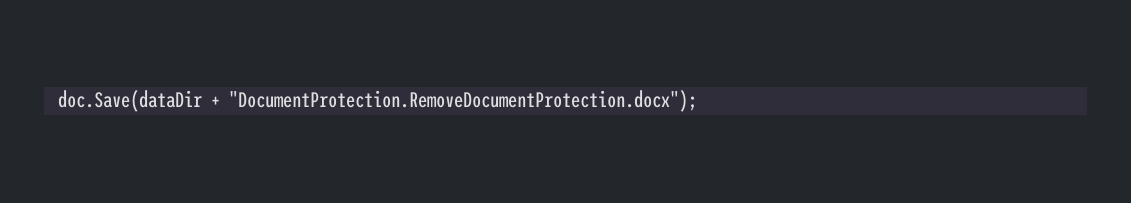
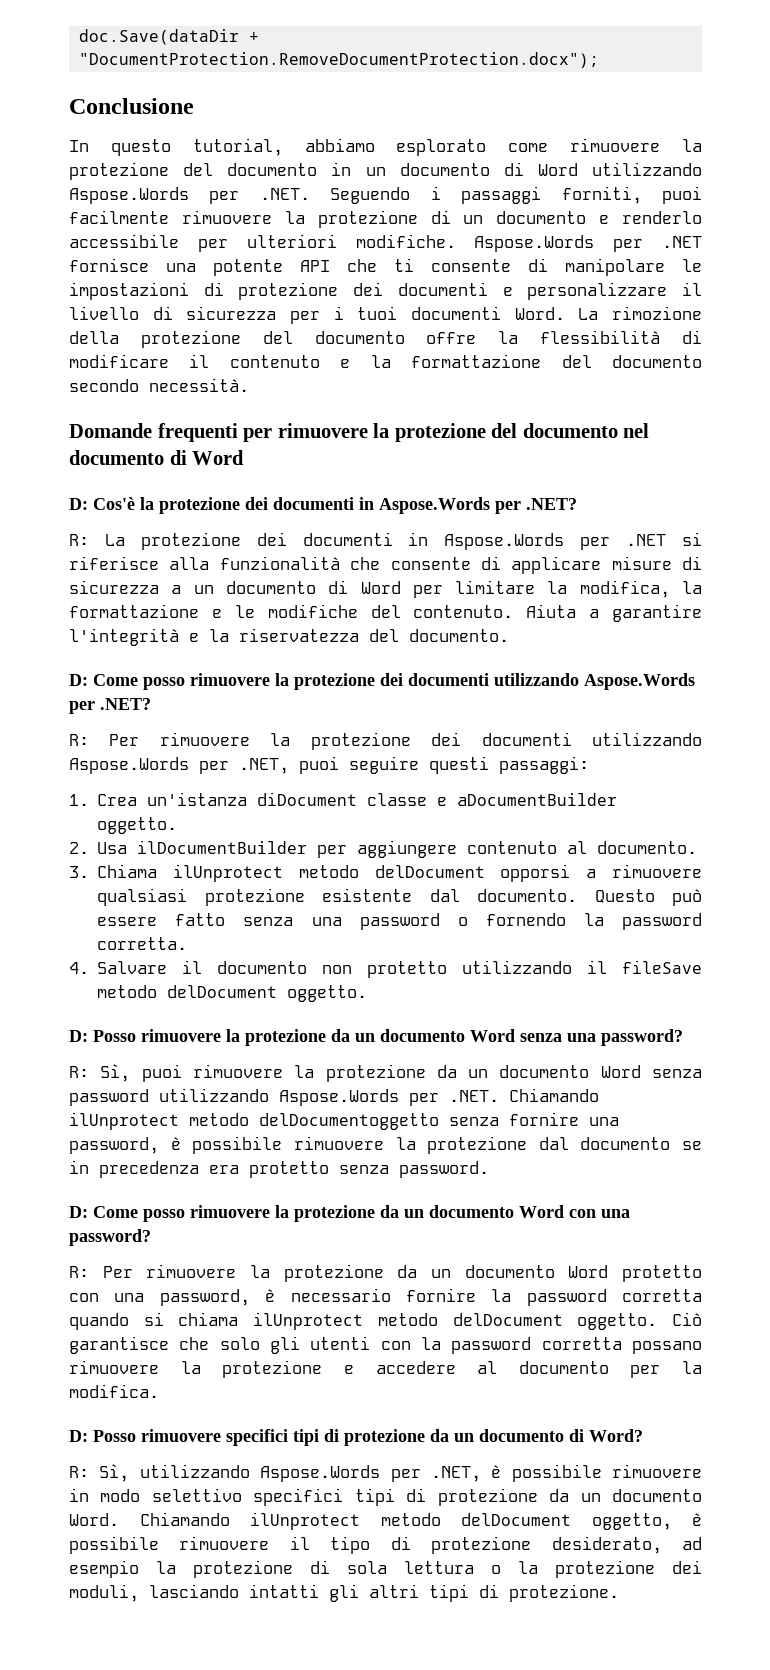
+ Conclusione
+ In questo tutorial, abbiamo esplorato come rimuovere la protezione del documento in un documento di Word utilizzando Aspose.Words per .NET. Seguendo i passaggi forniti, puoi facilmente rimuovere la protezione di un documento e renderlo accessibile per ulteriori modifiche. Aspose.Words per .NET fornisce una potente API che ti consente di manipolare le impostazioni di protezione dei documenti e personalizzare il livello di sicurezza per i tuoi documenti Word. La rimozione della protezione del documento offre la flessibilità di modificare il contenuto e la formattazione del documento secondo necessità.
+ Domande frequenti per rimuovere la protezione del documento nel documento di Word
+ D: Cos'è la protezione dei documenti in Aspose.Words per .NET?
+ R: La protezione dei documenti in Aspose.Words per .NET si riferisce alla funzionalità che consente di applicare misure di sicurezza a un documento di Word per limitare la modifica, la formattazione e le modifiche del contenuto. Aiuta a garantire l'integrità e la riservatezza del documento.
+ D: Come posso rimuovere la protezione dei documenti utilizzando Aspose.Words per .NET?
+ R: Per rimuovere la protezione dei documenti utilizzando Aspose.Words per .NET, puoi seguire questi passaggi:
+ 1. Crea un'istanza diDocument classe e aDocumentBuilder oggetto.
+ 2. Usa ilDocumentBuilder per aggiungere contenuto al documento.
+ 3. Chiama ilUnprotect metodo delDocument opporsi a rimuovere qualsiasi protezione esistente dal documento. Questo può essere fatto senza una password o fornendo la password corretta.
+ 4. Salvare il documento non protetto utilizzando il fileSave metodo delDocument oggetto.
+ D: Posso rimuovere la protezione da un documento Word senza una password?
+ R: Sì, puoi rimuovere la protezione da un documento Word senza password utilizzando Aspose.Words per .NET. Chiamando ilUnprotect metodo delDocumentoggetto senza fornire una password, è possibile rimuovere la protezione dal documento se in precedenza era protetto senza password.
+ D: Come posso rimuovere la protezione da un documento Word con una password?
+ R: Per rimuovere la protezione da un documento Word protetto con una password, è necessario fornire la password corretta quando si chiama ilUnprotect metodo delDocument oggetto. Ciò garantisce che solo gli utenti con la password corretta possano rimuovere la protezione e accedere al documento per la modifica.
+ D: Posso rimuovere specifici tipi di protezione da un documento di Word?
+ R: Sì, utilizzando Aspose.Words per .NET, è possibile rimuovere in modo selettivo specifici tipi di protezione da un documento Word. Chiamando ilUnprotect metodo delDocument oggetto, è possibile rimuovere il tipo di protezione desiderato, ad esempio la protezione di sola lettura o la protezione dei moduli, lasciando intatti gli altri tipi di protezione.

